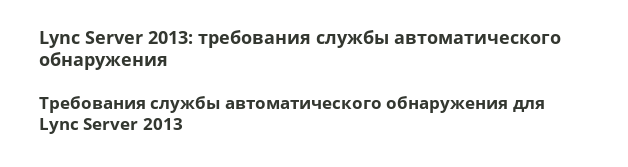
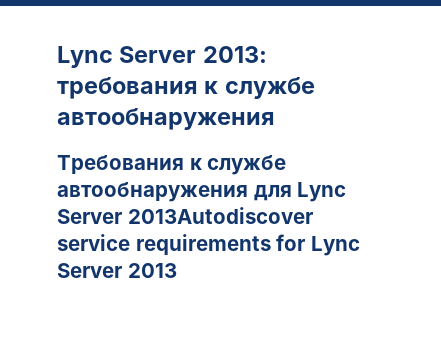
- Lync Server 2013: требования службы автоматического обнаружения
- Требования службы автоматического обнаружения для Lync Server 2013
+ Lync Server 2013: требования к службе автообнаружения
+ Требования к службе автообнаружения для Lync Server 2013Autodiscover service requirements for Lync Server 2013

